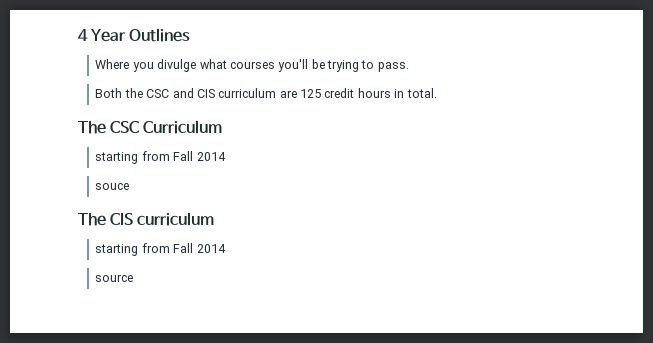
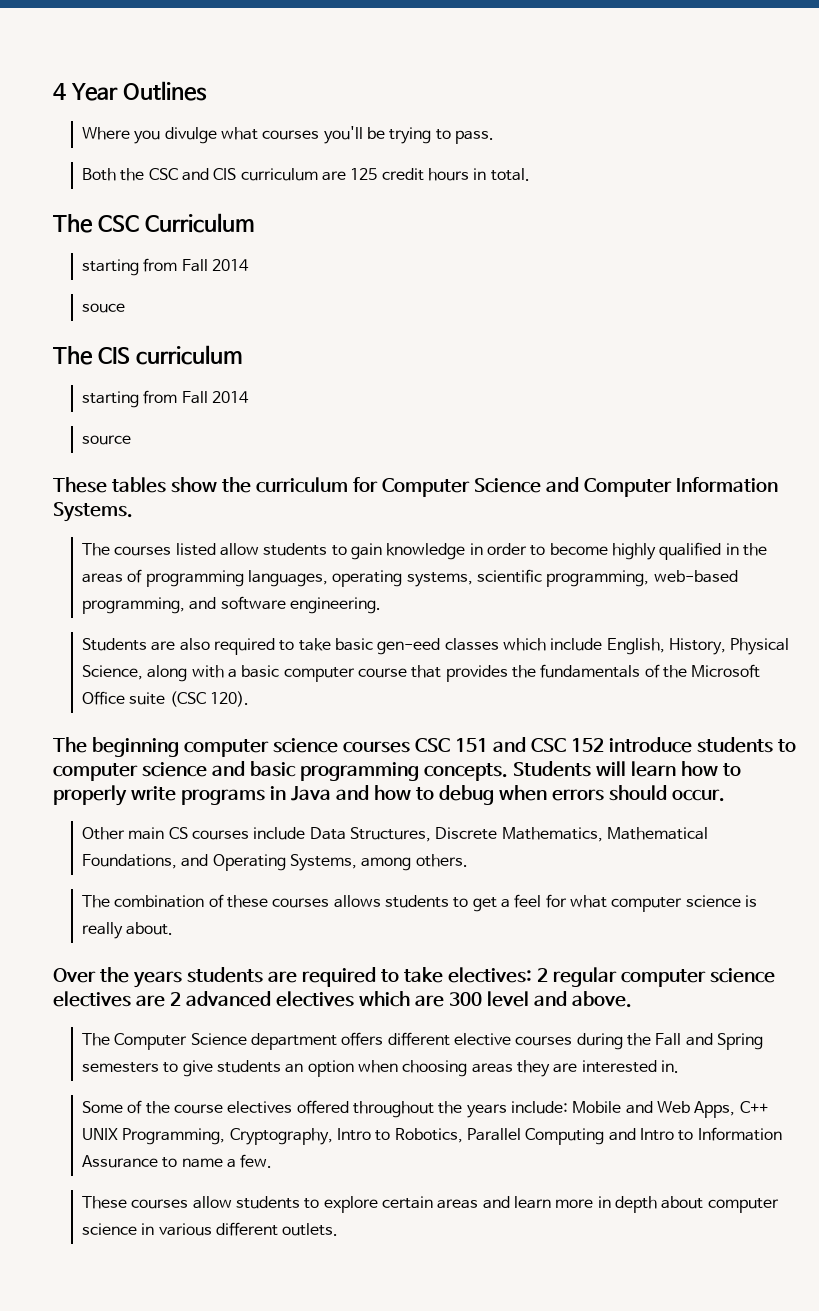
+ These tables show the curriculum for Computer Science and Computer Information Systems.
+ The courses listed allow students to gain knowledge in order to become highly qualified in the areas of programming languages, operating systems, scientific programming, web-based programming, and software engineering.
+ Students are also required to take basic gen-eed classes which include English, History, Physical Science, along with a basic computer course that provides the fundamentals of the Microsoft Office suite (CSC 120).
+ The beginning computer science courses CSC 151 and CSC 152 introduce students to computer science and basic programming concepts. Students will learn how to properly write programs in Java and how to debug when errors should occur.
+ Other main CS courses include Data Structures, Discrete Mathematics, Mathematical Foundations, and Operating Systems, among others.
+ The combination of these courses allows students to get a feel for what computer science is really about.
+ Over the years students are required to take electives: 2 regular computer science electives are 2 advanced electives which are 300 level and above.
+ The Computer Science department offers different elective courses during the Fall and Spring semesters to give students an option when choosing areas they are interested in.
+ Some of the course electives offered throughout the years include: Mobile and Web Apps, C++ UNIX Programming, Cryptography, Intro to Robotics, Parallel Computing and Intro to Information Assurance to name a few.
+ These courses allow students to explore certain areas and learn more in depth about computer science in various different outlets.

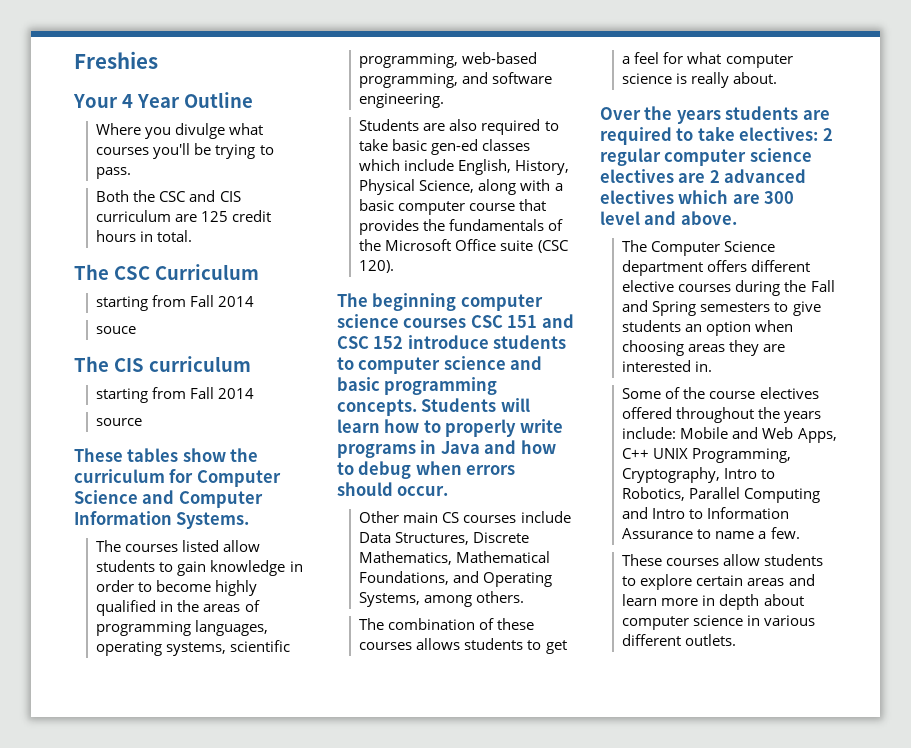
- 4 Year Outlines
+ Freshies
+ Your 4 Year Outline
- Students are also required to take basic gen-eed classes which include English, History, Physical Science, along with a basic computer course that provides the fundamentals of the Microsoft Office suite (CSC 120).
+ Students are also required to take basic gen-ed classes which include English, History, Physical Science, along with a basic computer course that provides the fundamentals of the Microsoft Office suite (CSC 120).

